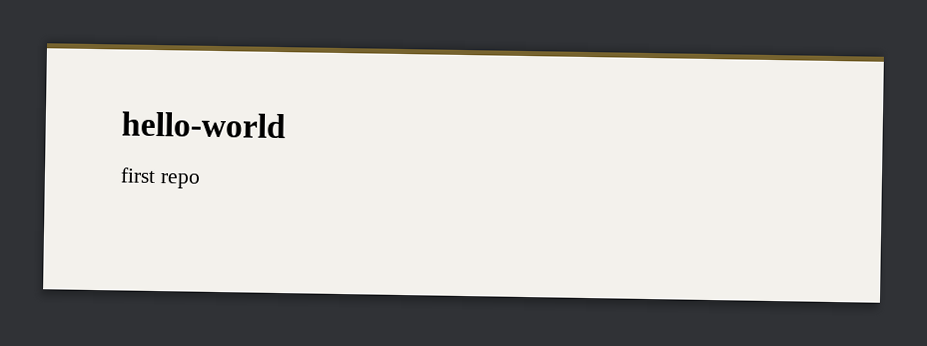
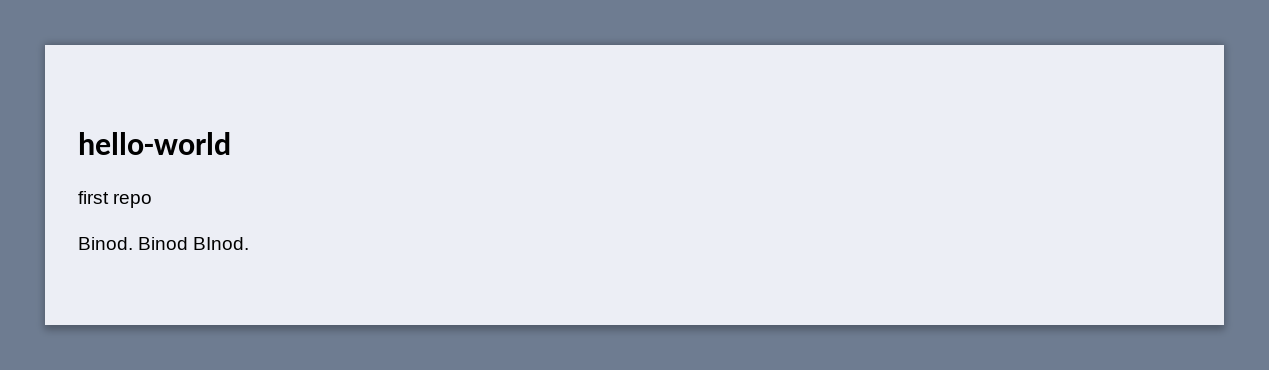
+ Binod. Binod BInod.

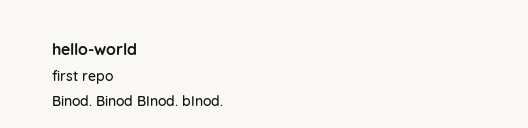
- Binod BInod.
+ Binod BInod. bInod.

